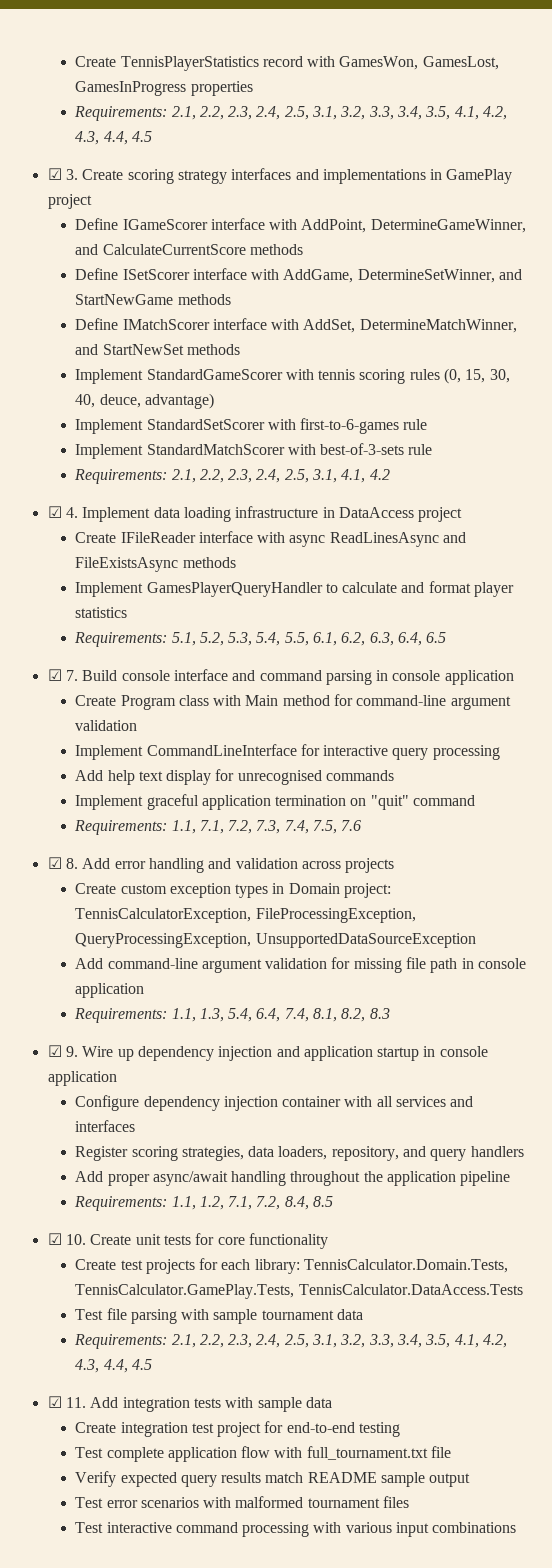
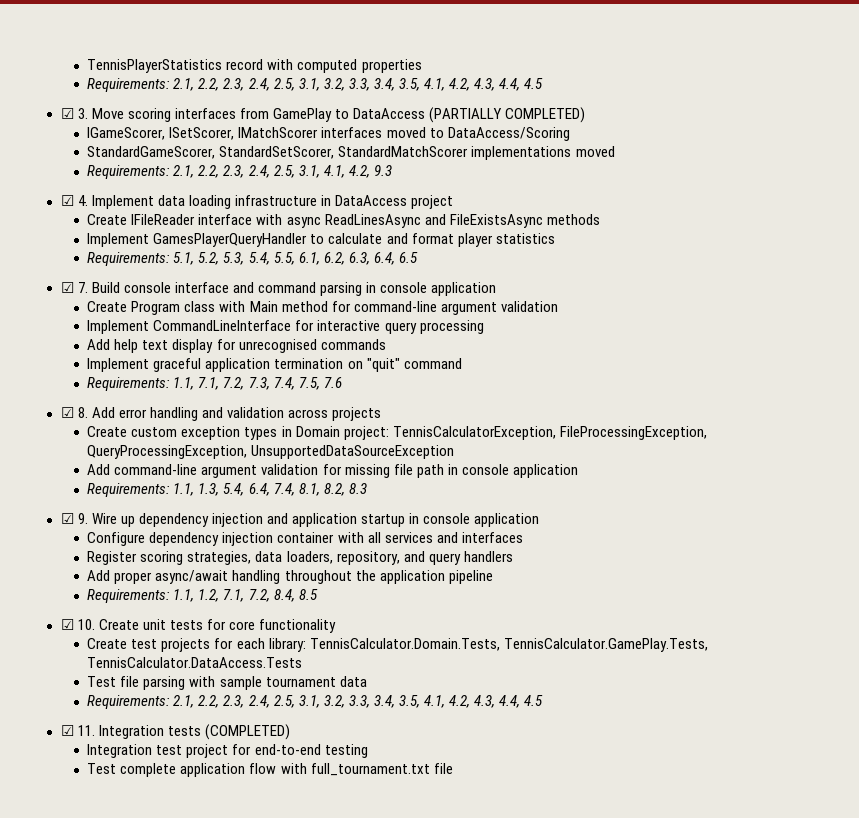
- Create TennisPlayerStatistics record with GamesWon, GamesLost, GamesInProgress properties
+ TennisPlayerStatistics record with computed properties
- ☑ 3. Create scoring strategy interfaces and implementations in GamePlay project
- Define IGameScorer interface with AddPoint, DetermineGameWinner, and CalculateCurrentScore methods
- Define ISetScorer interface with AddGame, DetermineSetWinner, and StartNewGame methods
- Define IMatchScorer interface with AddSet, DetermineMatchWinner, and StartNewSet methods
- Implement StandardGameScorer with tennis scoring rules (0, 15, 30, 40, deuce, advantage)
- Implement StandardSetScorer with first-to-6-games rule
- Implement StandardMatchScorer with best-of-3-sets rule
+ ☑ 3. Move scoring interfaces from GamePlay to DataAccess (PARTIALLY COMPLETED)
+ IGameScorer, ISetScorer, IMatchScorer interfaces moved to DataAccess/Scoring
+ StandardGameScorer, StandardSetScorer, StandardMatchScorer implementations moved
- Requirements: 2.1, 2.2, 2.3, 2.4, 2.5, 3.1, 4.1, 4.2
+ Requirements: 2.1, 2.2, 2.3, 2.4, 2.5, 3.1, 4.1, 4.2, 9.3
- ☑ 11. Add integration tests with sample data
- Create integration test project for end-to-end testing
+ ☑ 11. Integration tests (COMPLETED)
+ Integration test project for end-to-end testing
- Verify expected query results match README sample output
- Test error scenarios with malformed tournament files
- Test interactive command processing with various input combinations

